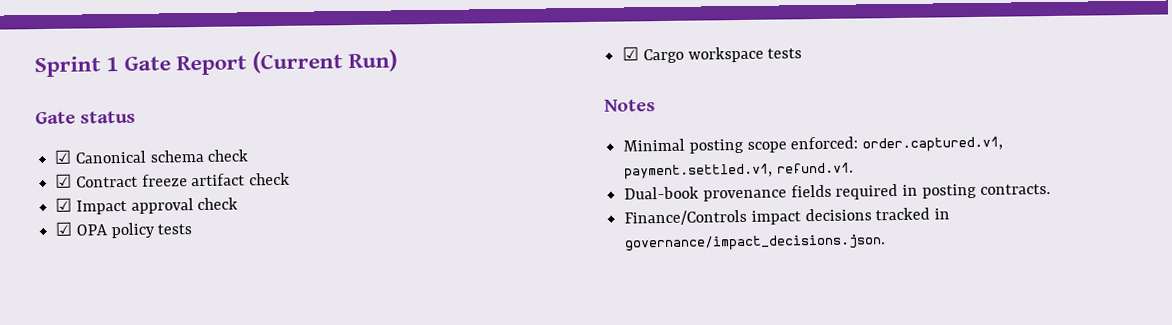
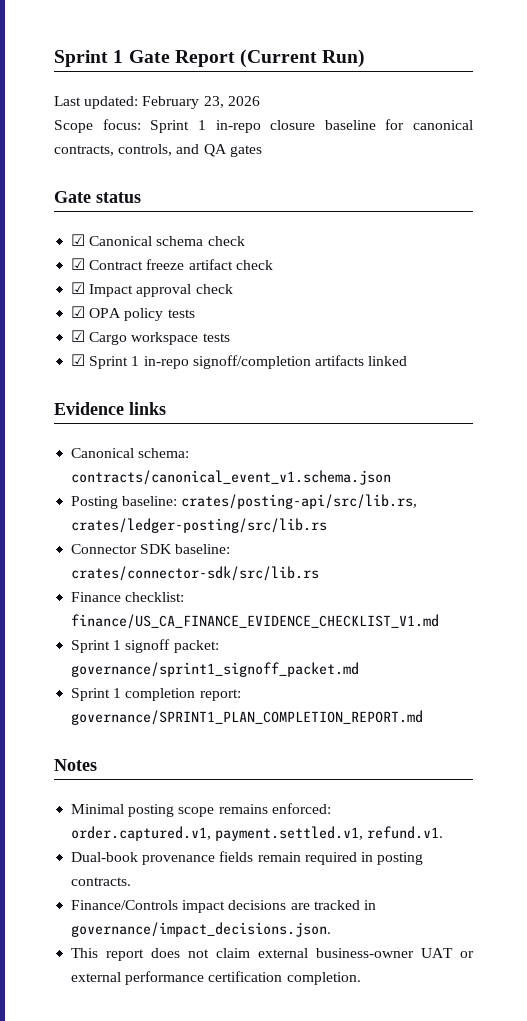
+ Last updated: February 23, 2026
+ Scope focus: Sprint 1 in-repo closure baseline for canonical contracts, controls, and QA gates
+ ☑ Sprint 1 in-repo signoff/completion artifacts linked
+ Evidence links
+ Canonical schema: contracts/canonical_event_v1.schema.json
+ Posting baseline: crates/posting-api/src/lib.rs, crates/ledger-posting/src/lib.rs
+ Connector SDK baseline: crates/connector-sdk/src/lib.rs
+ Finance checklist: finance/US_CA_FINANCE_EVIDENCE_CHECKLIST_V1.md
+ Sprint 1 signoff packet: governance/sprint1_signoff_packet.md
+ Sprint 1 completion report: governance/SPRINT1_PLAN_COMPLETION_REPORT.md
- Minimal posting scope enforced: order.captured.v1, payment.settled.v1, refund.v1.
+ Minimal posting scope remains enforced: order.captured.v1, payment.settled.v1, refund.v1.
- Dual-book provenance fields required in posting contracts.
+ Dual-book provenance fields remain required in posting contracts.
- Finance/Controls impact decisions tracked in governance/impact_decisions.json.
+ Finance/Controls impact decisions are tracked in governance/impact_decisions.json.
+ This report does not claim external business-owner UAT or external performance certification completion.

